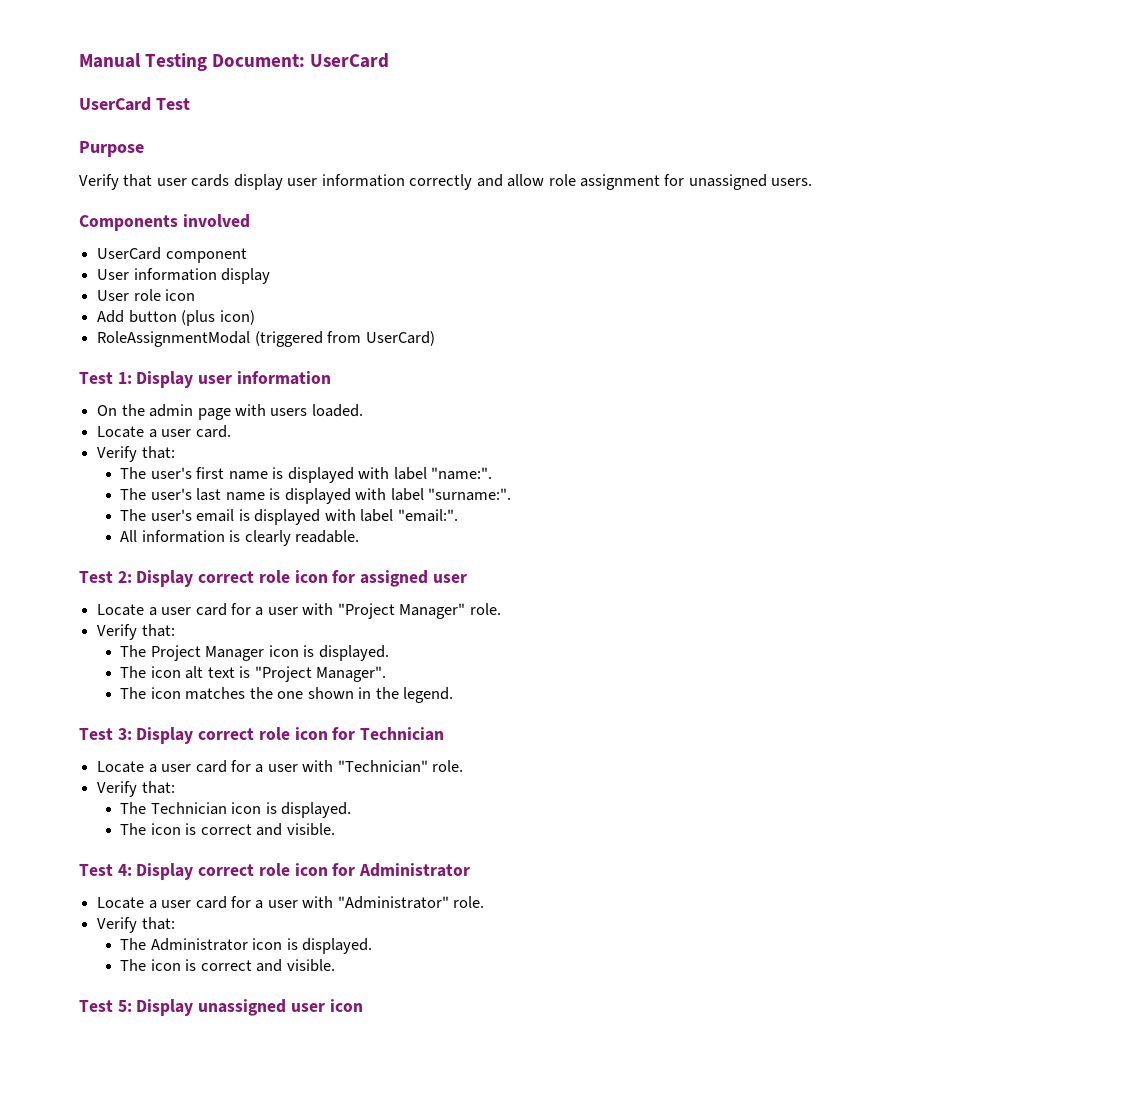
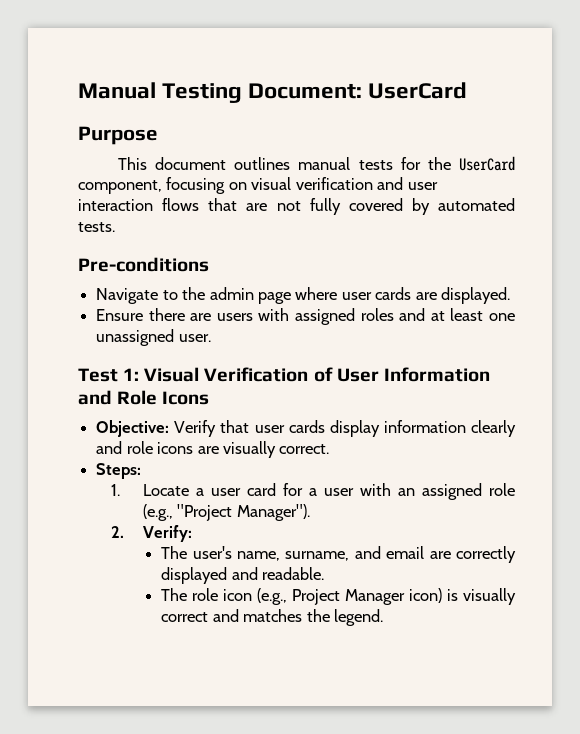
- UserCard Test
- Verify that user cards display user information correctly and allow role assignment for unassigned users.
- Components involved
- UserCard component
- User information display
- User role icon
- Add button (plus icon)
- RoleAssignmentModal (triggered from UserCard)
- Test 1: Display user information
- On the admin page with users loaded.
- Locate a user card.
- Verify that:
- The user's first name is displayed with label "name:".
- The user's last name is displayed with label "surname:".
- The user's email is displayed with label "email:".
- All information is clearly readable.
- Test 2: Display correct role icon for assigned user
- Locate a user card for a user with "Project Manager" role.
- Verify that:
- The Project Manager icon is displayed.
- The icon alt text is "Project Manager".
- The icon matches the one shown in the legend.
- Test 3: Display correct role icon for Technician
- Locate a user card for a user with "Technician" role.
- Verify that:
- The Technician icon is displayed.
- The icon is correct and visible.
- Test 4: Display correct role icon for Administrator
- Locate a user card for a user with "Administrator" role.
- Verify that:
- The Administrator icon is displayed.
- The icon is correct and visible.
- Test 5: Display unassigned user icon
+ This document outlines manual tests for the UserCard component, focusing on visual verification and user interaction flows that are not fully covered by automated tests.
+ Pre-conditions
+ Navigate to the admin page where user cards are displayed.
+ Ensure there are users with assigned roles and at least one unassigned user.
+ Test 1: Visual Verification of User Information and Role Icons
+ Objective: Verify that user cards display information clearly and role icons are visually correct.
+ Steps:
+ 1. Locate a user card for a user with an assigned role (e.g., "Project Manager").
+ 2. Verify:
+ The user's name, surname, and email are correctly displayed and readable.
+ The role icon (e.g., Project Manager icon) is visually correct and matches the legend.

